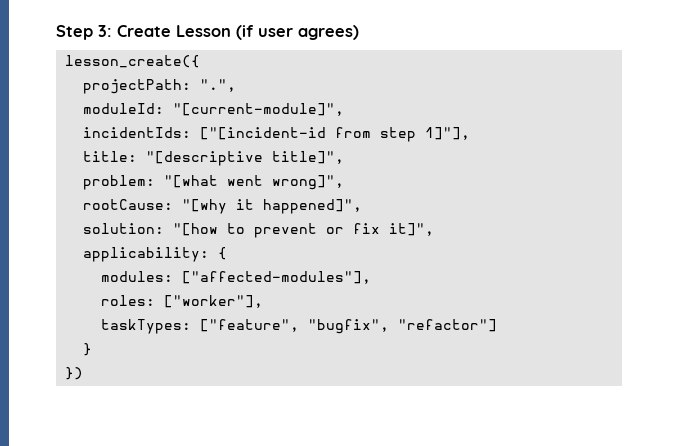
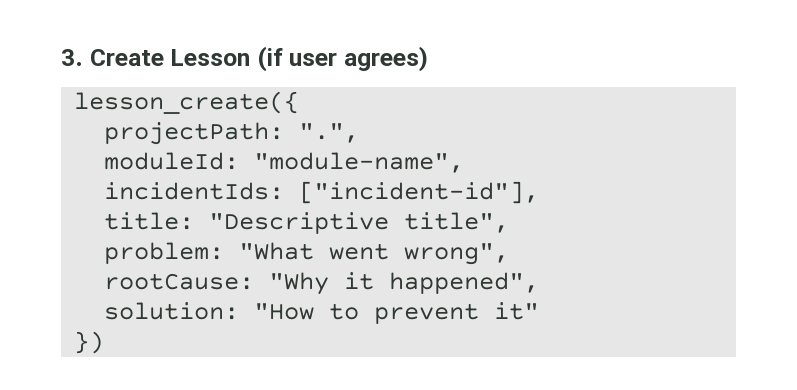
- Step 3: Create Lesson (if user agrees)
+ 3. Create Lesson (if user agrees)
- moduleId: "[current-module]",
+ moduleId: "module-name",
- incidentIds: ["[incident-id from step 1]"],
+ incidentIds: ["incident-id"],
- title: "[descriptive title]",
+ title: "Descriptive title",
- problem: "[what went wrong]",
- rootCause: "[why it happened]",
+ problem: "What went wrong",
+ rootCause: "Why it happened",
- solution: "[how to prevent or fix it]",
- applicability: {
- modules: ["affected-modules"],
- roles: ["worker"],
- taskTypes: ["feature", "bugfix", "refactor"]
- }
+ solution: "How to prevent it"

